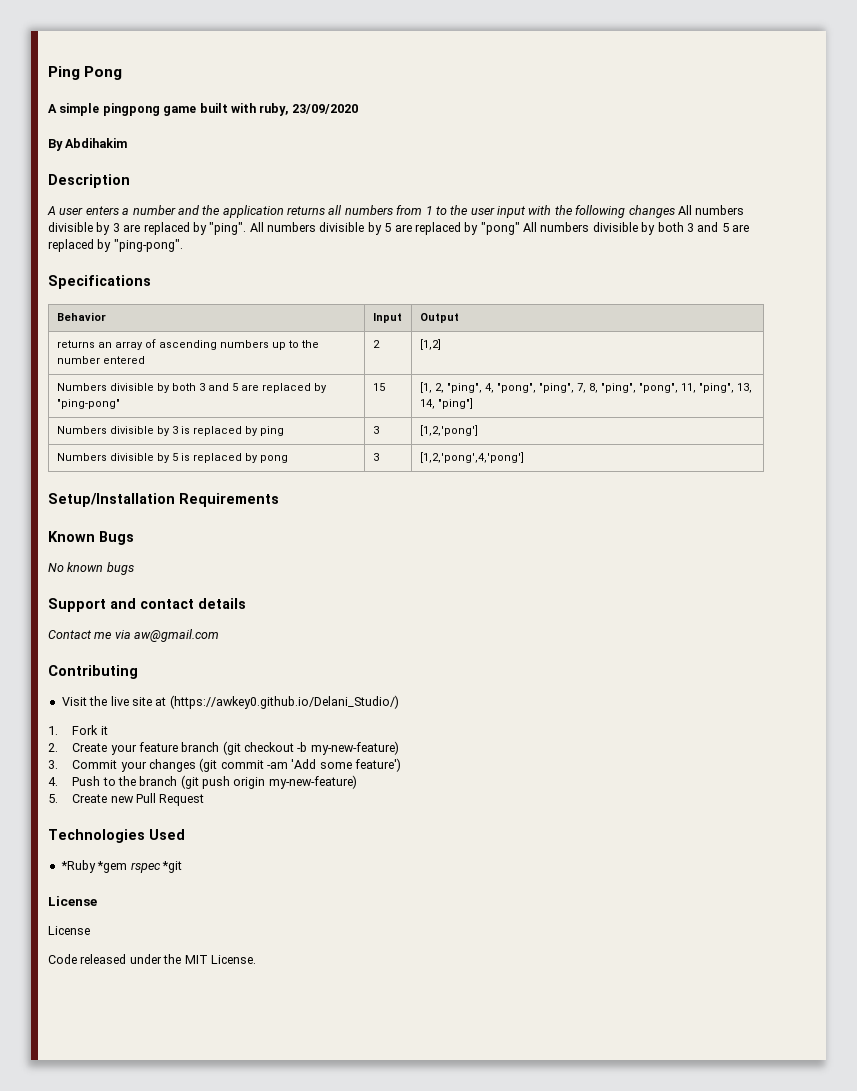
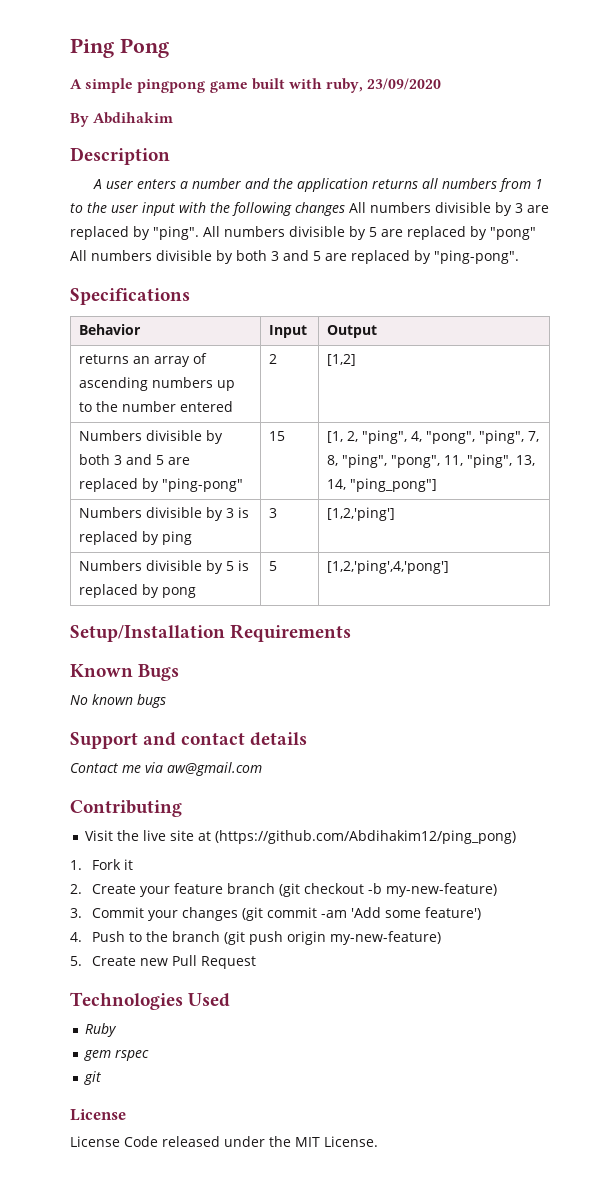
- Numbers divisible by both 3 and 5 are replaced by "ping-pong" | 15 | [1, 2, "ping", 4, "pong", "ping", 7, 8, "ping", "pong", 11, "ping", 13, 14, "ping"]
+ Numbers divisible by both 3 and 5 are replaced by "ping-pong" | 15 | [1, 2, "ping", 4, "pong", "ping", 7, 8, "ping", "pong", 11, "ping", 13, 14, "ping_pong"]
- Numbers divisible by 3 is replaced by ping | 3 | [1,2,'pong']
+ Numbers divisible by 3 is replaced by ping | 3 | [1,2,'ping']
- Numbers divisible by 5 is replaced by pong | 3 | [1,2,'pong',4,'pong']
+ Numbers divisible by 5 is replaced by pong | 5 | [1,2,'ping',4,'pong']
- Visit the live site at (https://awkey0.github.io/Delani_Studio/)
+ Visit the live site at (https://github.com/Abdihakim12/ping_pong)
- *Ruby *gem rspec *git
+ Ruby
+ gem rspec
+ git
  License
- License
- Code released under the MIT License.
+ License Code released under the MIT License.

